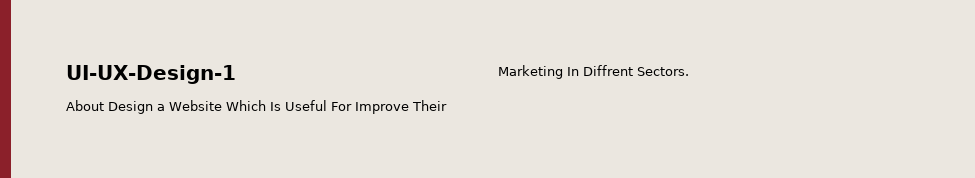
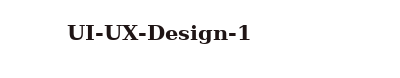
- About Design a Website Which Is Useful For Improve Their Marketing In Diffrent Sectors.

